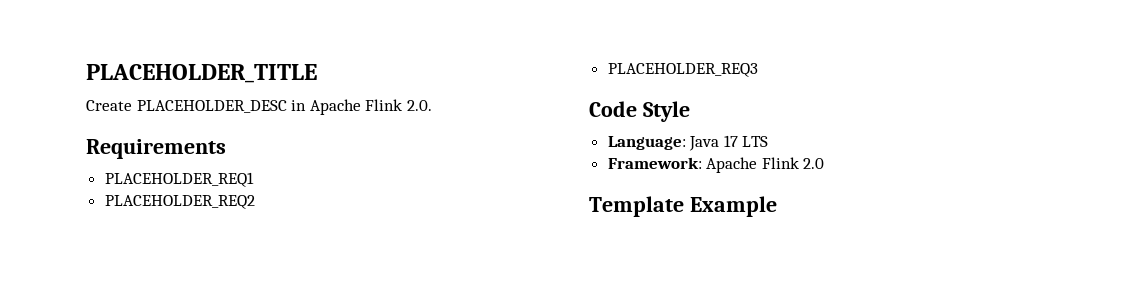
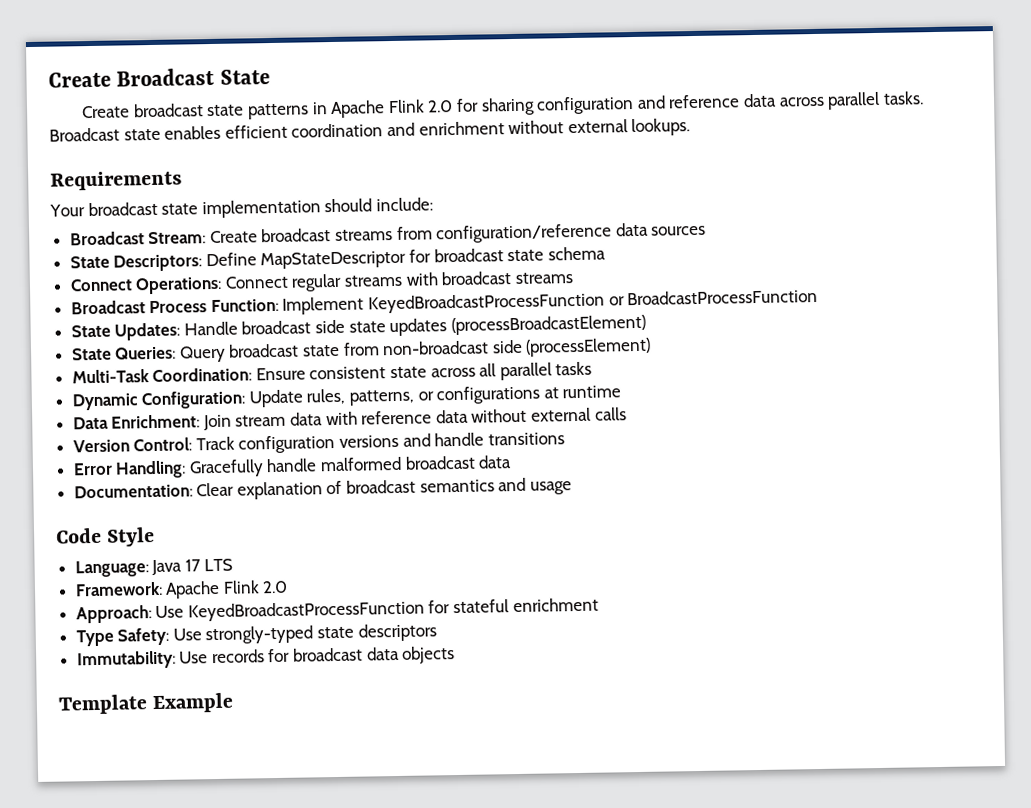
- PLACEHOLDER_TITLE
- Create PLACEHOLDER_DESC in Apache Flink 2.0.
+ Create Broadcast State
+ Create broadcast state patterns in Apache Flink 2.0 for sharing configuration and reference data across parallel tasks. Broadcast state enables efficient coordination and enrichment without external lookups.
  Requirements
- PLACEHOLDER_REQ1
- PLACEHOLDER_REQ2
- PLACEHOLDER_REQ3
+ Your broadcast state implementation should include:
+ Broadcast Stream: Create broadcast streams from configuration/reference data sources
+ State Descriptors: Define MapStateDescriptor for broadcast state schema
+ Connect Operations: Connect regular streams with broadcast streams
+ Broadcast Process Function: Implement KeyedBroadcastProcessFunction or BroadcastProcessFunction
+ State Updates: Handle broadcast side state updates (processBroadcastElement)
+ State Queries: Query broadcast state from non-broadcast side (processElement)
+ Multi-Task Coordination: Ensure consistent state across all parallel tasks
+ Dynamic Configuration: Update rules, patterns, or configurations at runtime
+ Data Enrichment: Join stream data with reference data without external calls
+ Version Control: Track configuration versions and handle transitions
+ Error Handling: Gracefully handle malformed broadcast data
+ Documentation: Clear explanation of broadcast semantics and usage
+ Approach: Use KeyedBroadcastProcessFunction for stateful enrichment
+ Type Safety: Use strongly-typed state descriptors
+ Immutability: Use records for broadcast data objects

